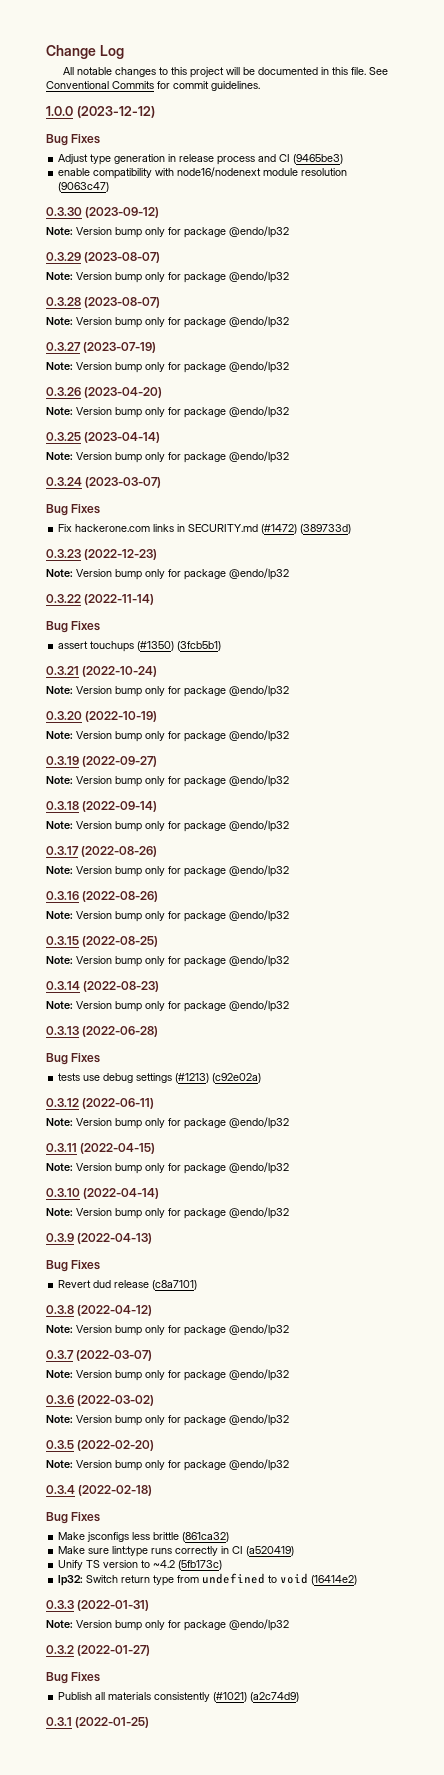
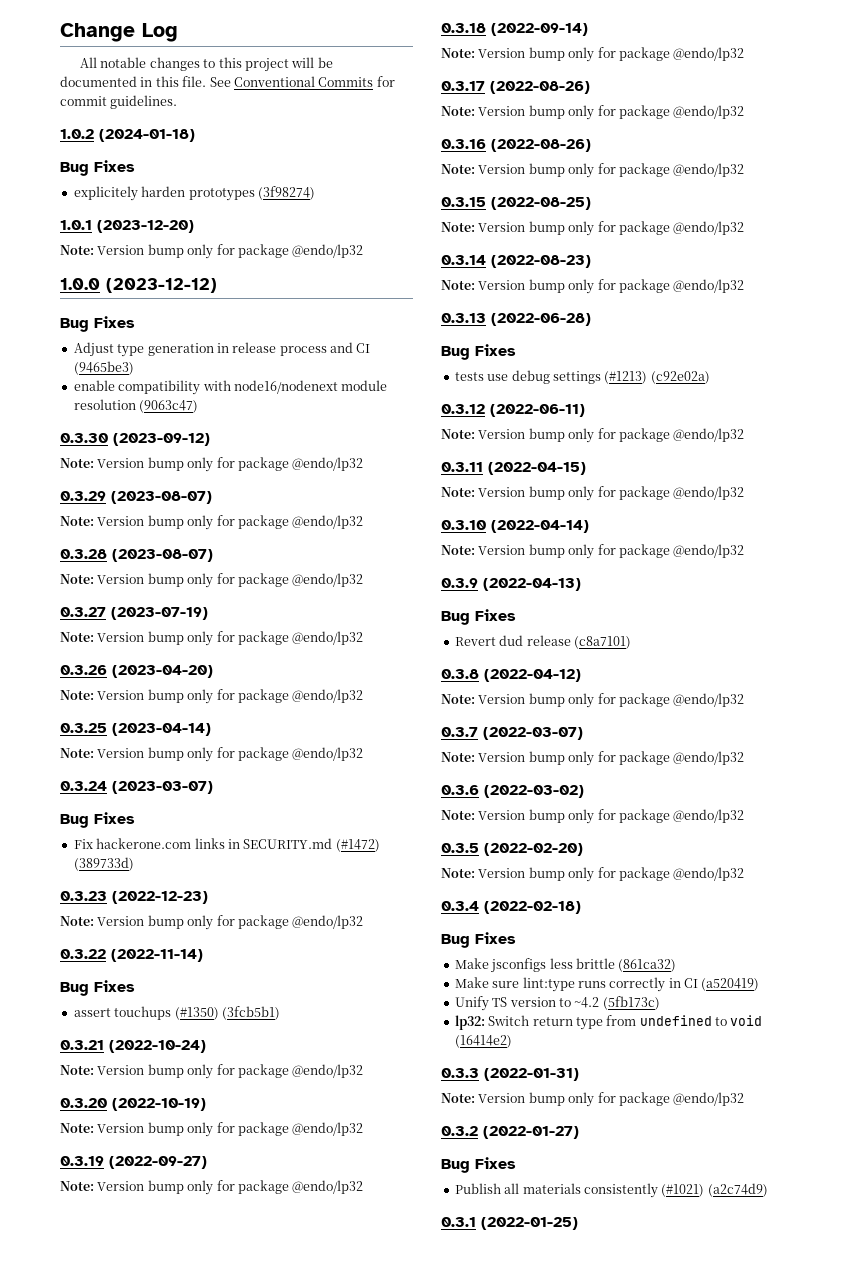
+ 1.0.2 (2024-01-18)
+ Bug Fixes
+ explicitely harden prototypes (3f98274)
+ 1.0.1 (2023-12-20)
+ Note: Version bump only for package @endo/lp32

